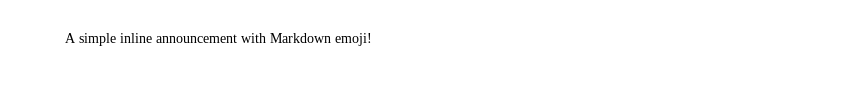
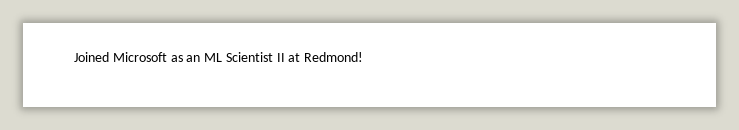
- A simple inline announcement with Markdown emoji!
+ Joined Microsoft as an ML Scientist II at Redmond!

